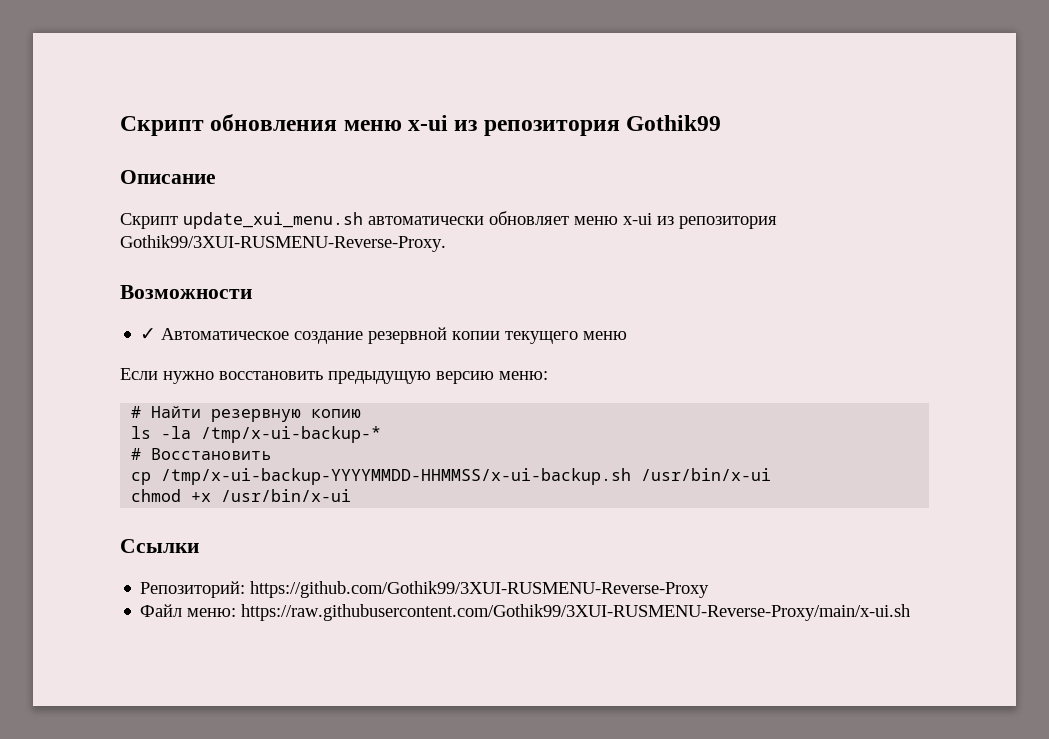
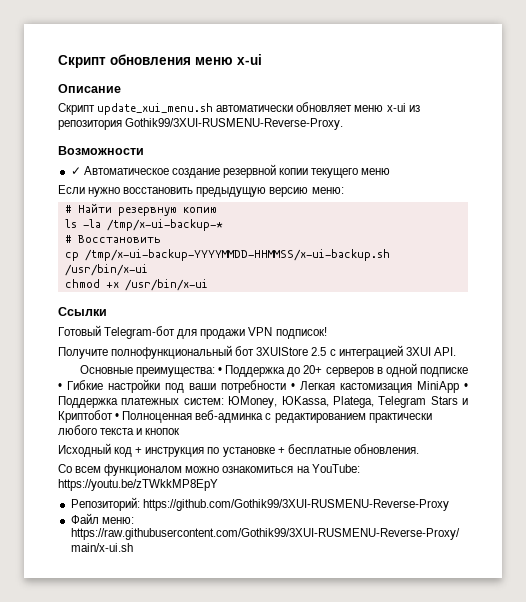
- Скрипт обновления меню x-ui из репозитория Gothik99
+ Скрипт обновления меню x-ui
+ Готовый Telegram-бот для продажи VPN подписок!
+ Получите полнофункциональный бот 3XUIStore 2.5 с интеграцией 3XUI API.
+ Основные преимущества: • Поддержка до 20+ серверов в одной подписке • Гибкие настройки под ваши потребности • Легкая кастомизация MiniApp • Поддержка платежных систем: ЮMoney, ЮKassa, Platega, Telegram Stars и Криптобот • Полноценная веб-админка с редактированием практически любого текста и кнопок
+ Исходный код + инструкция по установке + бесплатные обновления.
+ Со всем функционалом можно ознакомиться на YouTube: https://youtu.be/zTWkkMP8EpY

